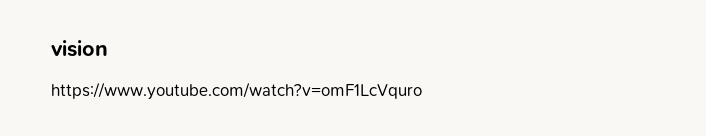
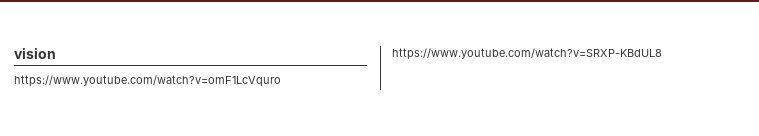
- https://www.youtube.com/watch?v=omF1LcVquro
+ https://www.youtube.com/watch?v=omF1LcVquro https://www.youtube.com/watch?v=SRXP-KBdUL8

